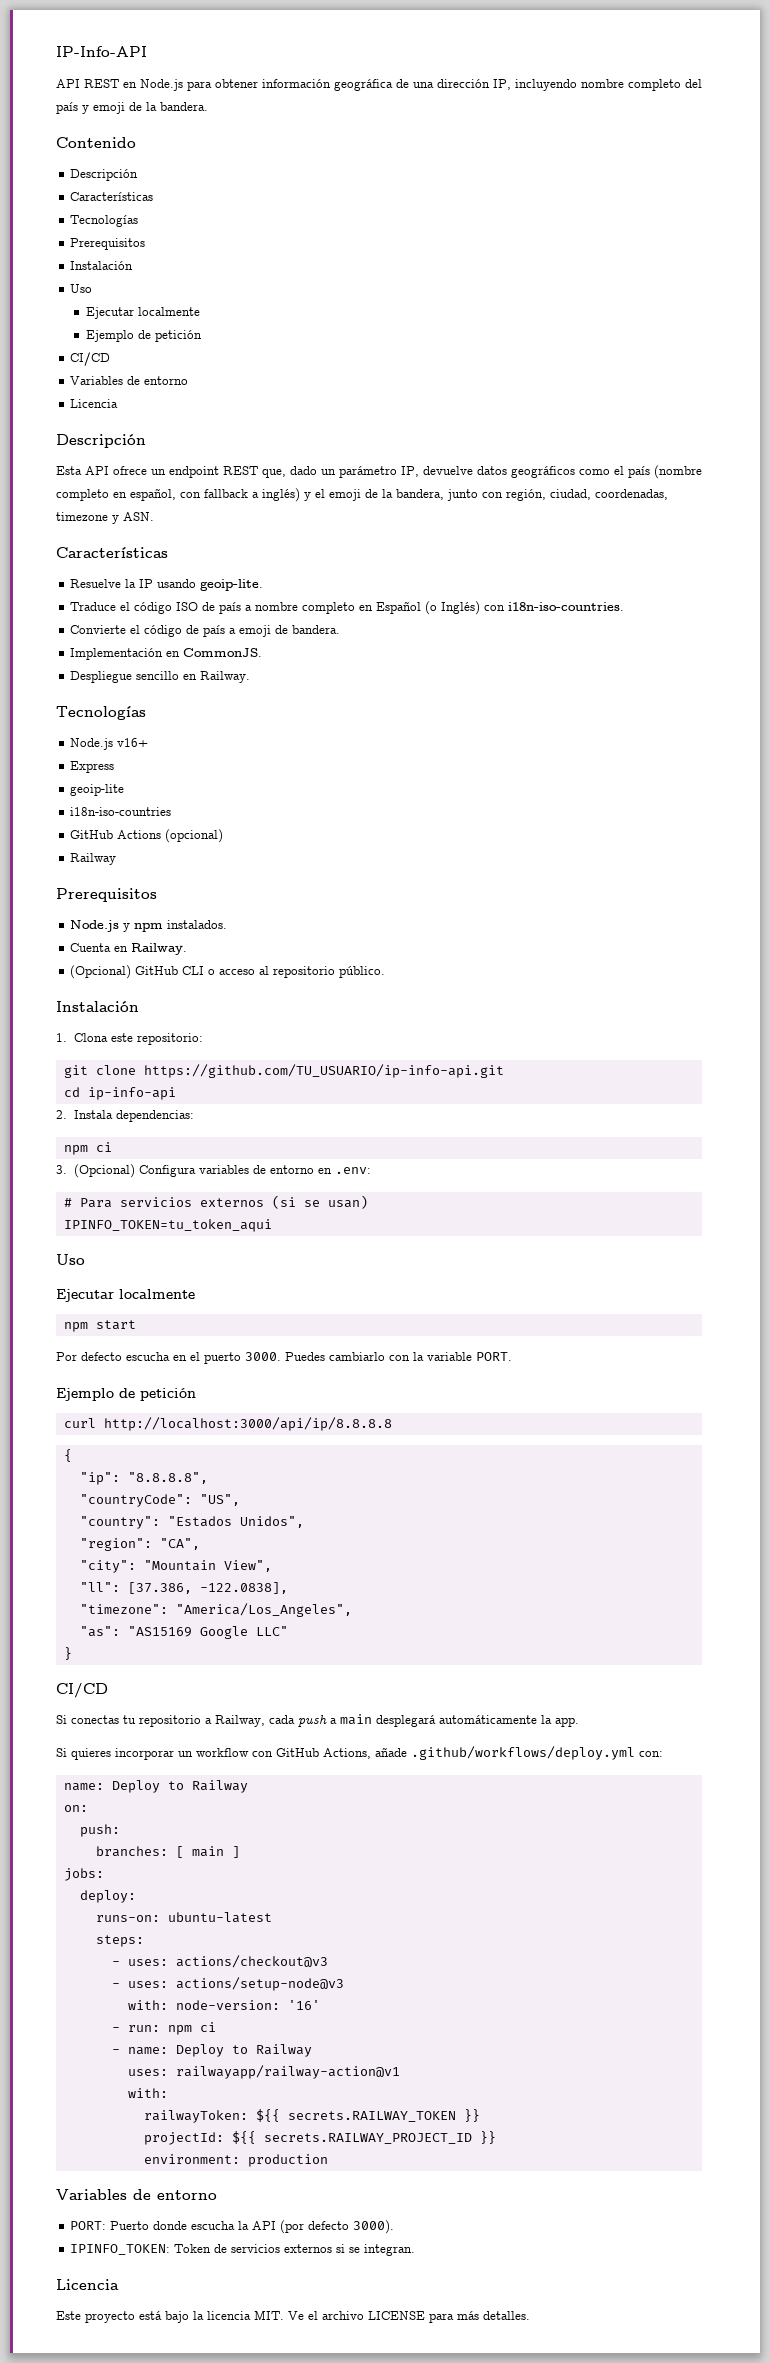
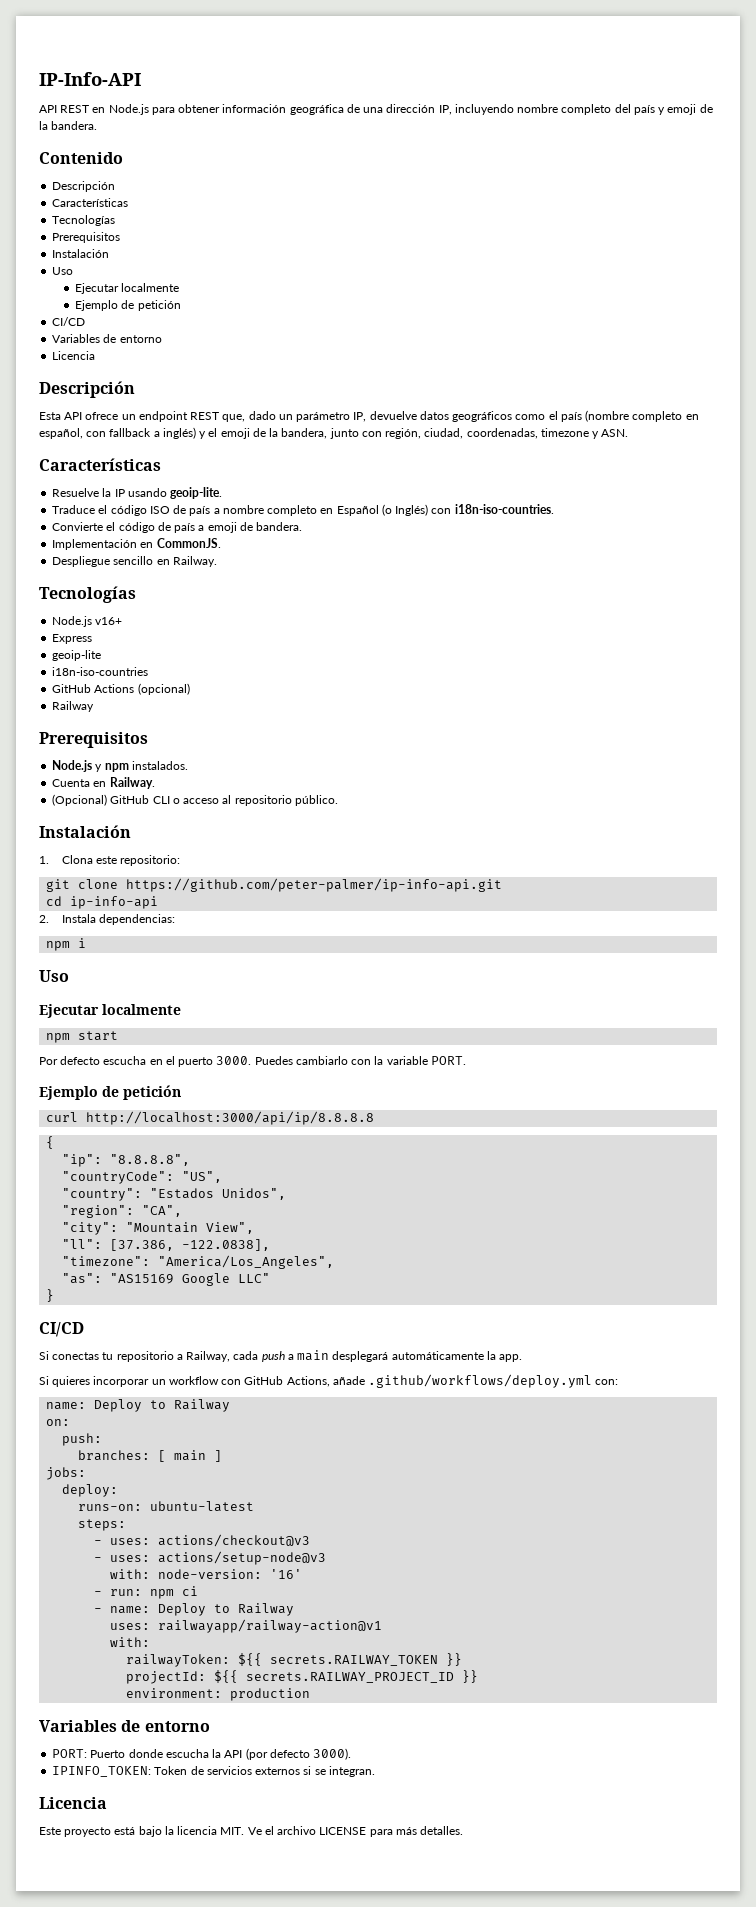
- git clone https://github.com/TU_USUARIO/ip-info-api.git
+ git clone https://github.com/peter-palmer/ip-info-api.git
  2. Instala dependencias:
- npm ci
- 3. (Opcional) Configura variables de entorno en .env:
- # Para servicios externos (si se usan)
- IPINFO_TOKEN=tu_token_aqui
+ npm i

